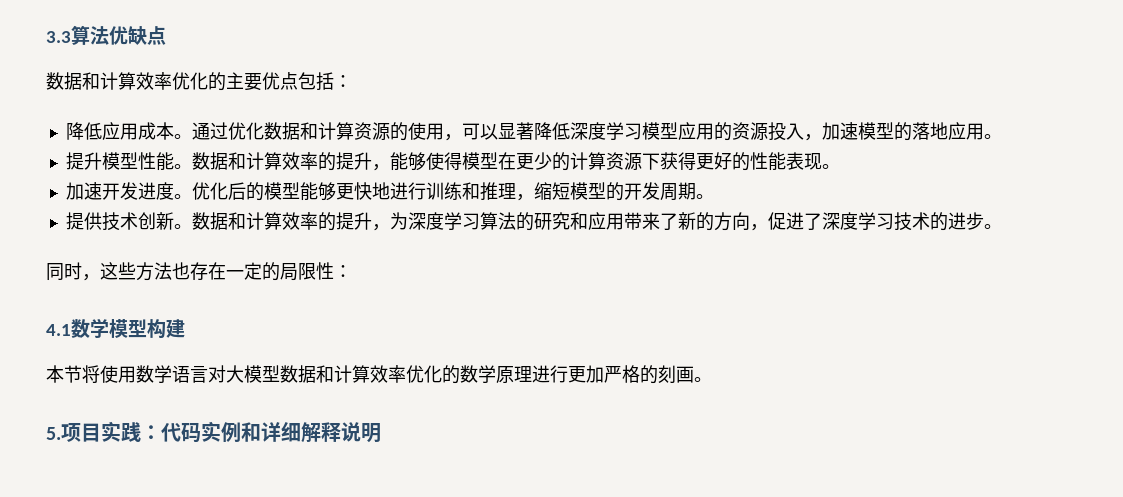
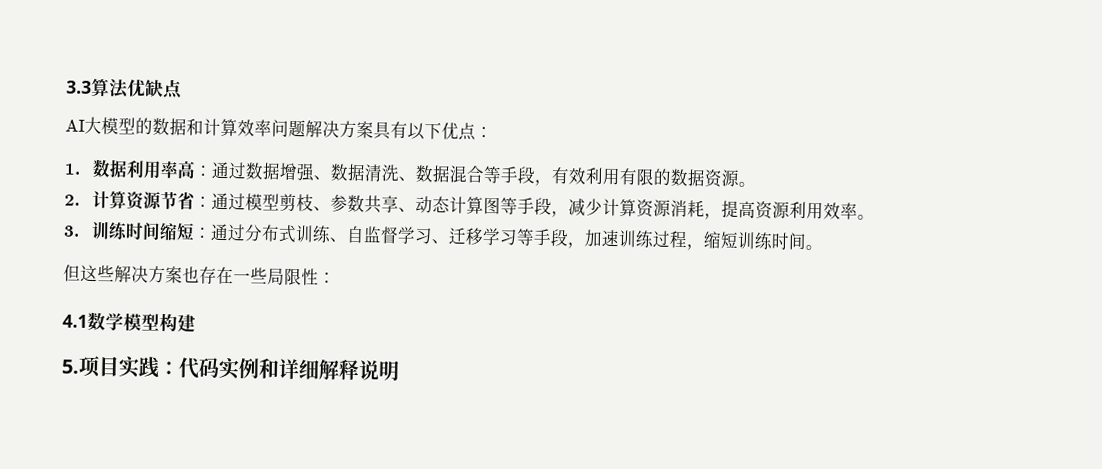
- 数据和计算效率优化的主要优点包括：
- 降低应用成本。通过优化数据和计算资源的使用，可以显著降低深度学习模型应用的资源投入，加速模型的落地应用。
- 提升模型性能。数据和计算效率的提升，能够使得模型在更少的计算资源下获得更好的性能表现。
- 加速开发进度。优化后的模型能够更快地进行训练和推理，缩短模型的开发周期。
- 提供技术创新。数据和计算效率的提升，为深度学习算法的研究和应用带来了新的方向，促进了深度学习技术的进步。
- 同时，这些方法也存在一定的局限性：
+ AI大模型的数据和计算效率问题解决方案具有以下优点：
+ 1.数据利用率高：通过数据增强、数据清洗、数据混合等手段，有效利用有限的数据资源。
+ 2.计算资源节省：通过模型剪枝、参数共享、动态计算图等手段，减少计算资源消耗，提高资源利用效率。
+ 3.训练时间缩短：通过分布式训练、自监督学习、迁移学习等手段，加速训练过程，缩短训练时间。
+ 但这些解决方案也存在一些局限性：
- 本节将使用数学语言对大模型数据和计算效率优化的数学原理进行更加严格的刻画。

